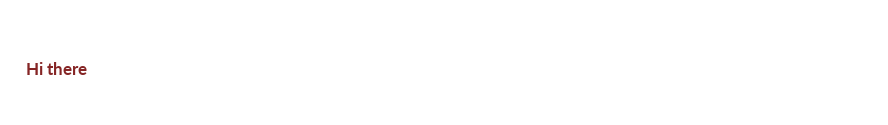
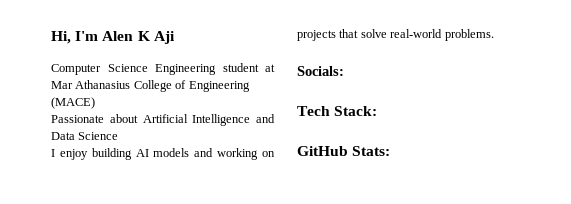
- Hi there
+ Hi, I'm Alen K Aji
+ Computer Science Engineering student at Mar Athanasius College of Engineering (MACE)
+ Passionate about Artificial Intelligence and Data Science
+ I enjoy building AI models and working on projects that solve real-world problems.
+ Socials:
+ Tech Stack:
+ GitHub Stats:

